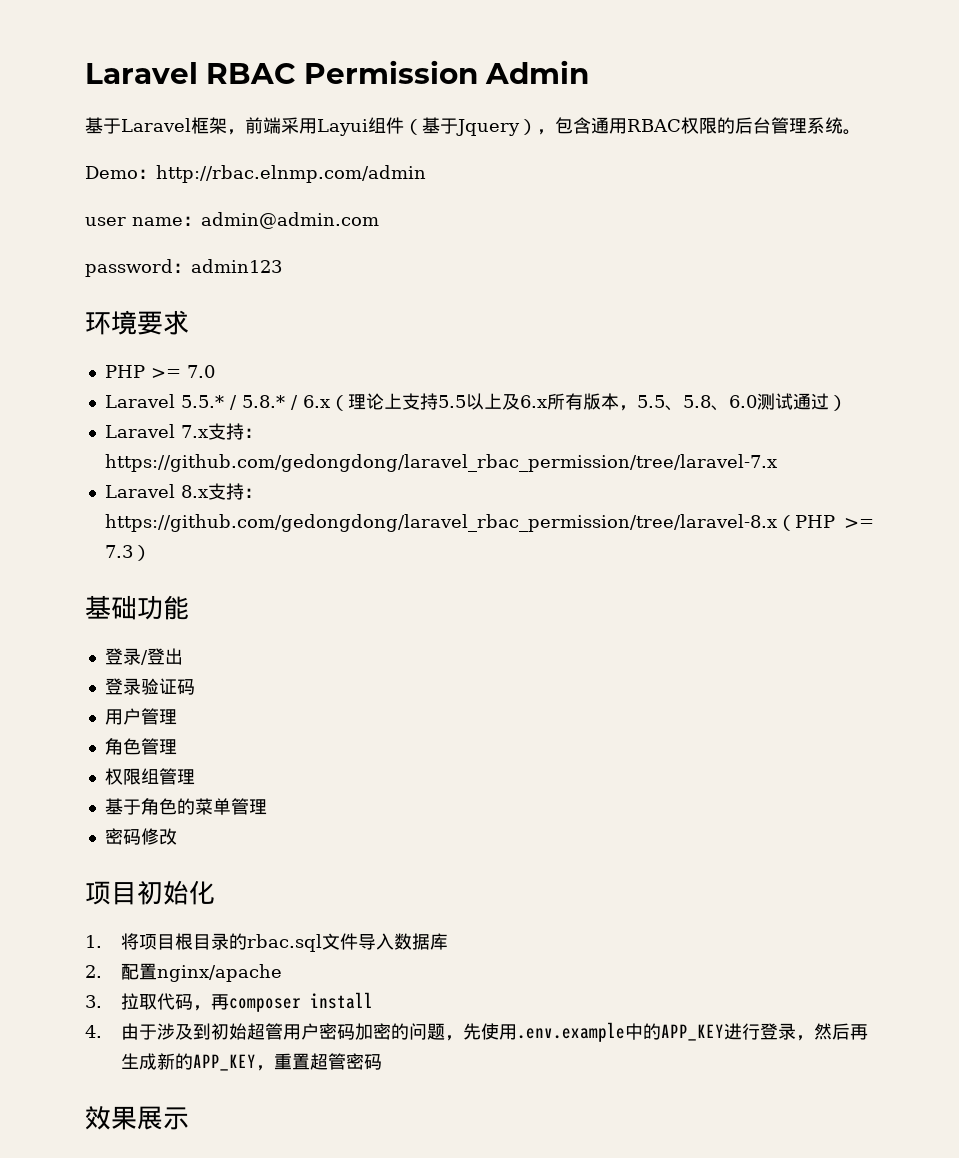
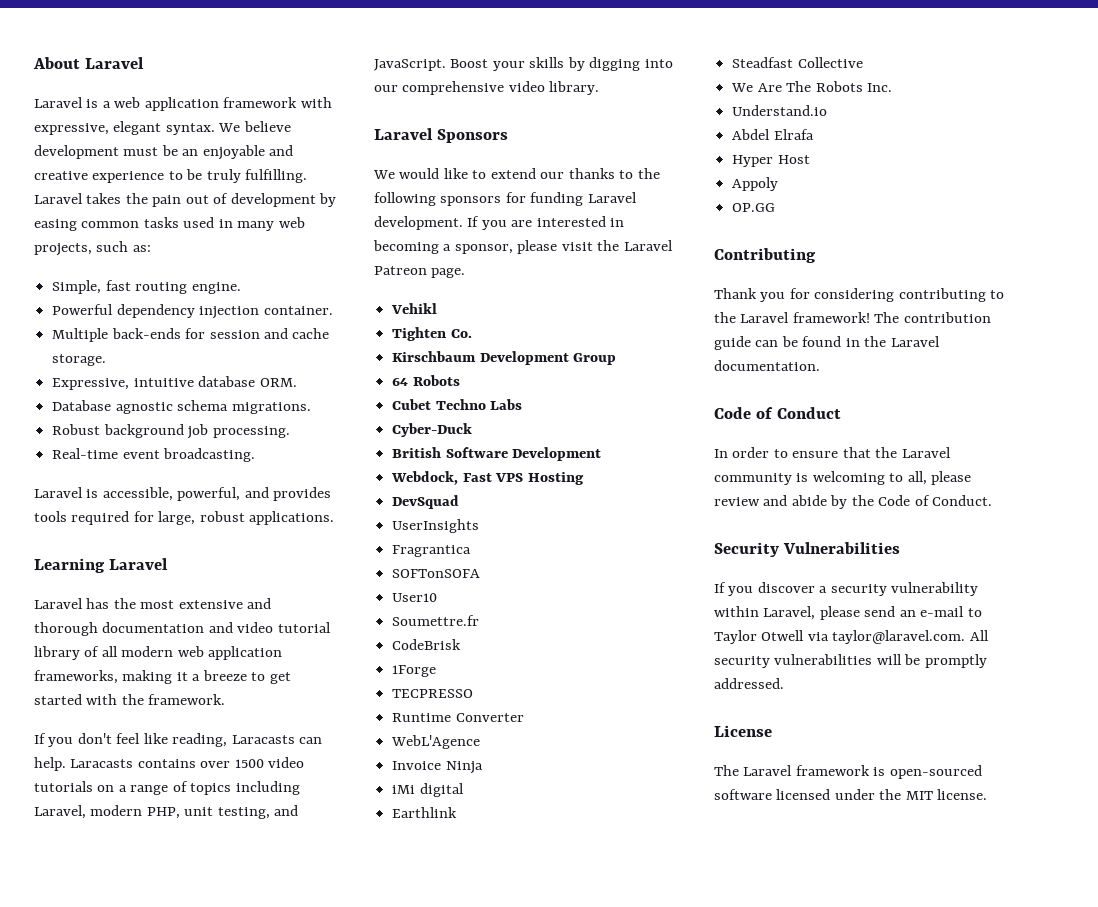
- Laravel RBAC Permission Admin
- 基于Laravel框架，前端采用Layui组件（基于Jquery），包含通用RBAC权限的后台管理系统。
- Demo：http://rbac.elnmp.com/admin
- user name：admin@admin.com
- password：admin123
- 环境要求
- PHP >= 7.0
- Laravel 5.5.* / 5.8.* / 6.x（理论上支持5.5以上及6.x所有版本，5.5、5.8、6.0测试通过）
- Laravel 7.x支持：https://github.com/gedongdong/laravel_rbac_permission/tree/laravel-7.x
- Laravel 8.x支持：https://github.com/gedongdong/laravel_rbac_permission/tree/laravel-8.x（PHP >= 7.3）
- 基础功能
- 登录/登出
- 登录验证码
- 用户管理
- 角色管理
- 权限组管理
- 基于角色的菜单管理
- 密码修改
- 项目初始化
- 1.将项目根目录的rbac.sql文件导入数据库
- 2.配置nginx/apache
- 3.拉取代码，再composer install
- 4.由于涉及到初始超管用户密码加密的问题，先使用.env.example中的APP_KEY进行登录，然后再生成新的APP_KEY，重置超管密码
- 效果展示
+ About Laravel
+ Laravel is a web application framework with expressive, elegant syntax. We believe development must be an enjoyable and creative experience to be truly fulfilling. Laravel takes the pain out of development by easing common tasks used in many web projects, such as:
+ Simple, fast routing engine.
+ Powerful dependency injection container.
+ Multiple back-ends for session and cache storage.
+ Expressive, intuitive database ORM.
+ Database agnostic schema migrations.
+ Robust background job processing.
+ Real-time event broadcasting.
+ Laravel is accessible, powerful, and provides tools required for large, robust applications.
+ Learning Laravel
+ Laravel has the most extensive and thorough documentation and video tutorial library of all modern web application frameworks, making it a breeze to get started with the framework.
+ If you don't feel like reading, Laracasts can help. Laracasts contains over 1500 video tutorials on a range of topics including Laravel, modern PHP, unit testing, and JavaScript. Boost your skills by digging into our comprehensive video library.
+ Laravel Sponsors
+ We would like to extend our thanks to the following sponsors for funding Laravel development. If you are interested in becoming a sponsor, please visit the Laravel Patreon page.
+ Vehikl
+ Tighten Co.
+ Kirschbaum Development Group
+ 64 Robots
+ Cubet Techno Labs
+ Cyber-Duck
+ British Software Development
+ Webdock, Fast VPS Hosting
+ DevSquad
+ UserInsights
+ Fragrantica
+ SOFTonSOFA
+ User10
+ Soumettre.fr
+ CodeBrisk
+ 1Forge
+ TECPRESSO
+ Runtime Converter
+ WebL'Agence
+ Invoice Ninja
+ iMi digital
+ Earthlink
+ Steadfast Collective
+ We Are The Robots Inc.
+ Understand.io
+ Abdel Elrafa
+ Hyper Host
+ Appoly
+ OP.GG
+ Contributing
+ Thank you for considering contributing to the Laravel framework! The contribution guide can be found in the Laravel documentation.
+ Code of Conduct
+ In order to ensure that the Laravel community is welcoming to all, please review and abide by the Code of Conduct.
+ Security Vulnerabilities
+ If you discover a security vulnerability within Laravel, please send an e-mail to Taylor Otwell via taylor@laravel.com. All security vulnerabilities will be promptly addressed.
+ License
+ The Laravel framework is open-sourced software licensed under the MIT license.

